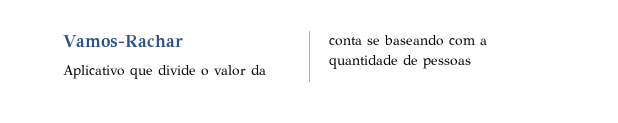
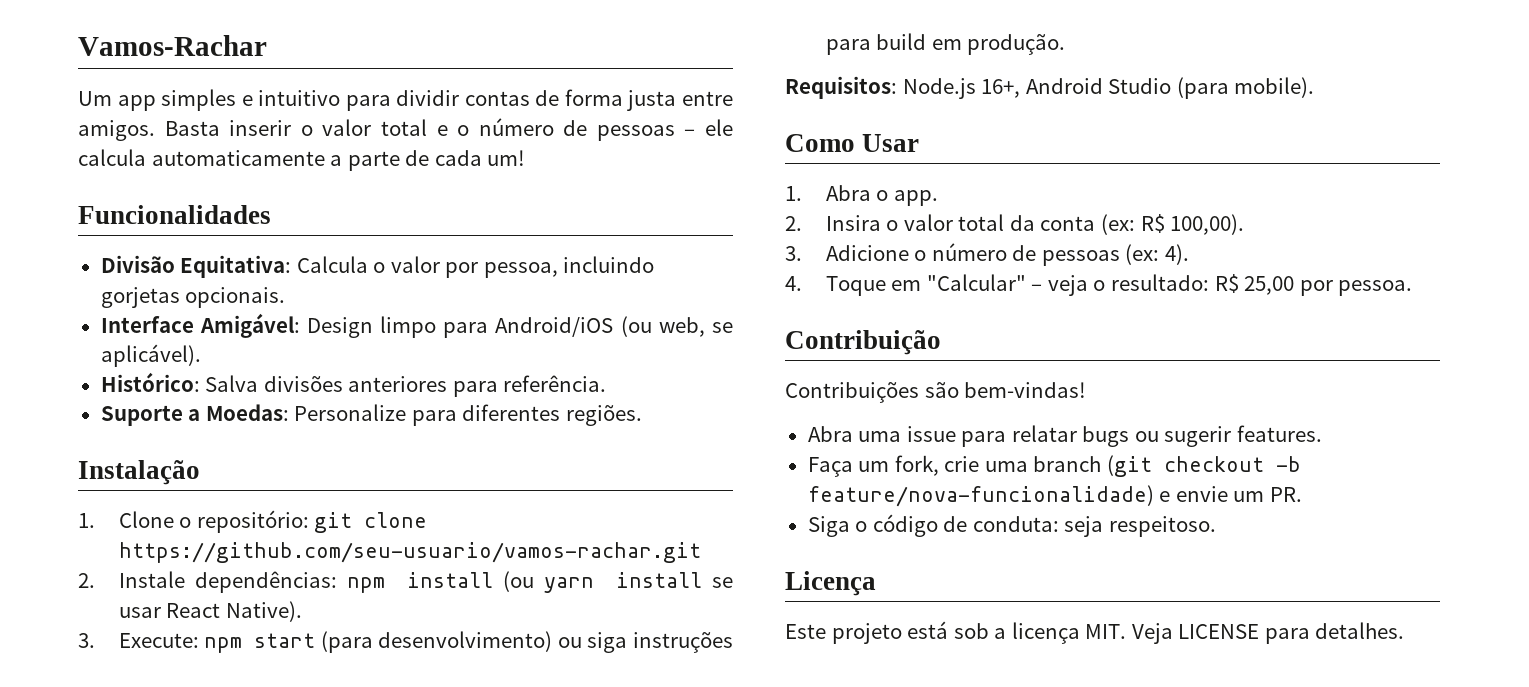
- Aplicativo que divide o valor da conta se baseando com a quantidade de pessoas
+ Um app simples e intuitivo para dividir contas de forma justa entre amigos. Basta inserir o valor total e o número de pessoas – ele calcula automaticamente a parte de cada um!
+ Funcionalidades
+ Divisão Equitativa: Calcula o valor por pessoa, incluindo gorjetas opcionais.
+ Interface Amigável: Design limpo para Android/iOS (ou web, se aplicável).
+ Histórico: Salva divisões anteriores para referência.
+ Suporte a Moedas: Personalize para diferentes regiões.
+ Instalação
+ 1. Clone o repositório: git clone https://github.com/seu-usuario/vamos-rachar.git
+ 2. Instale dependências: npm install (ou yarn install se usar React Native).
+ 3. Execute: npm start (para desenvolvimento) ou siga instruções para build em produção.
+ Requisitos: Node.js 16+, Android Studio (para mobile).
+ Como Usar
+ 1. Abra o app.
+ 2. Insira o valor total da conta (ex: R$ 100,00).
+ 3. Adicione o número de pessoas (ex: 4).
+ 4. Toque em "Calcular" – veja o resultado: R$ 25,00 por pessoa.
+ Contribuição
+ Contribuições são bem-vindas!
+ Abra uma issue para relatar bugs ou sugerir features.
+ Faça um fork, crie uma branch (git checkout -b feature/nova-funcionalidade) e envie um PR.
+ Siga o código de conduta: seja respeitoso.
+ Licença
+ Este projeto está sob a licença MIT. Veja LICENSE para detalhes.

